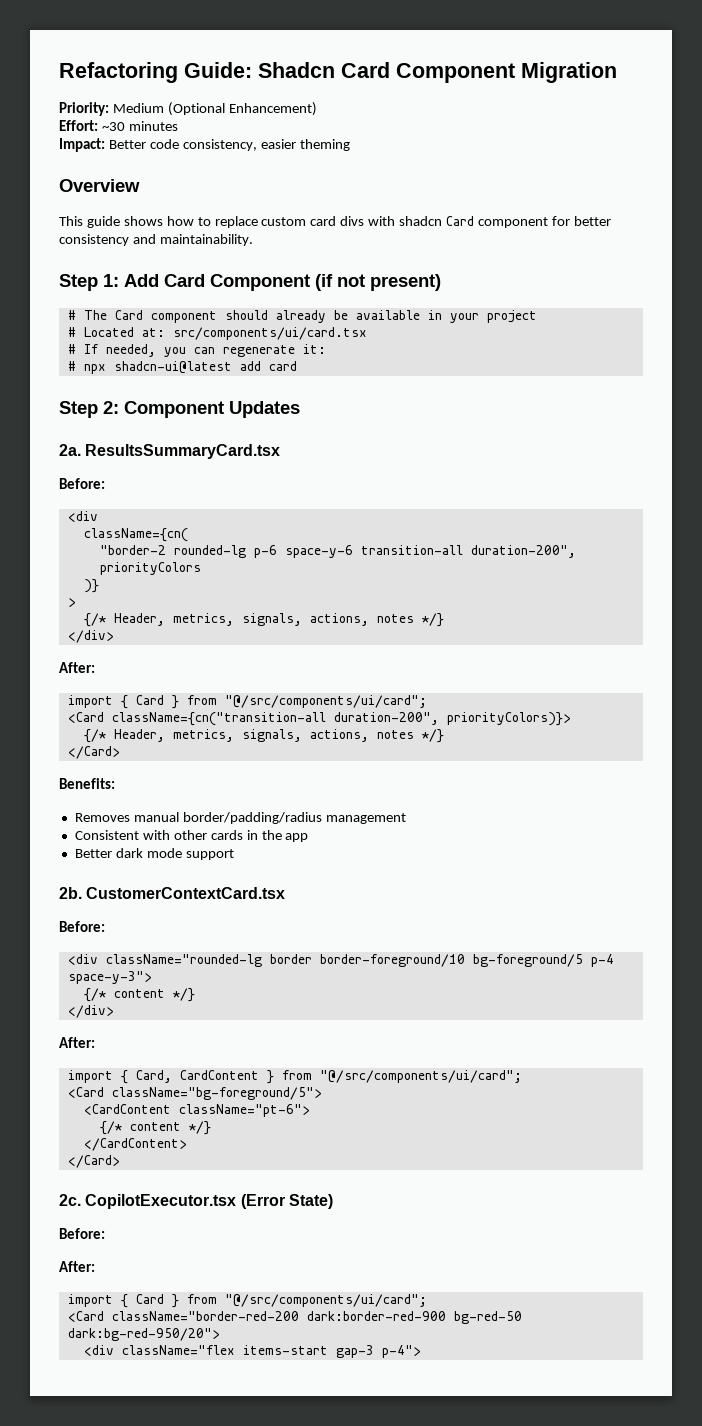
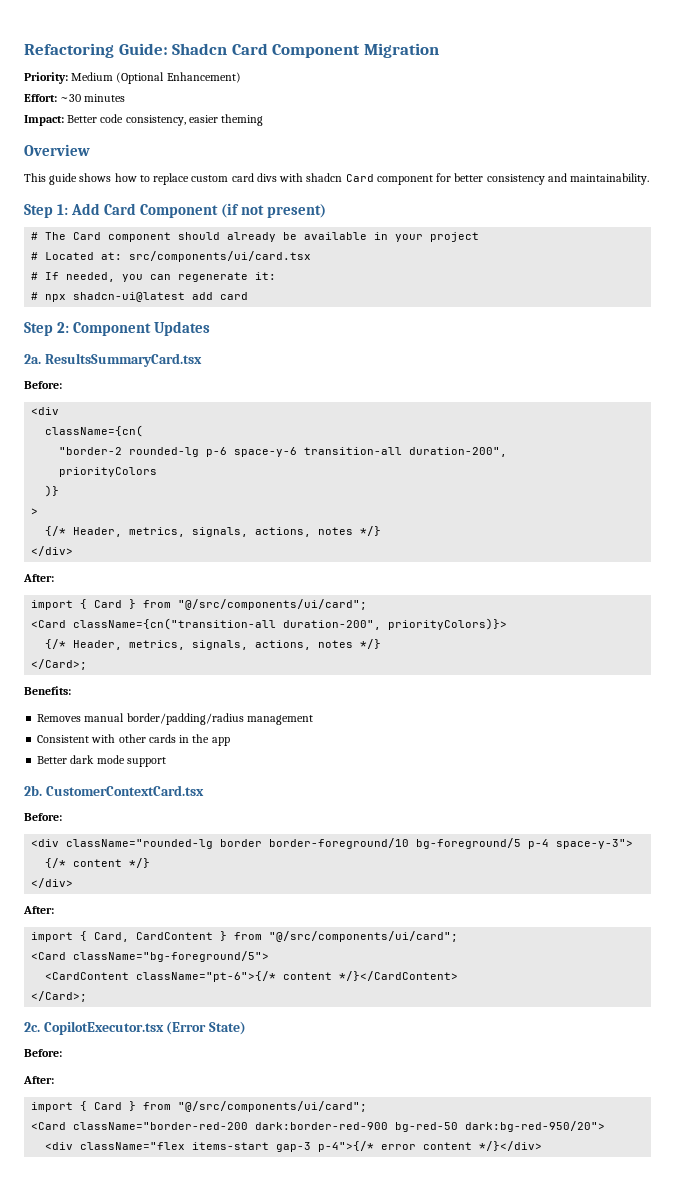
  <Card className={cn("transition-all duration-200", priorityColors)}>
  {/* Header, metrics, signals, actions, notes */}
- </Card>
+ </Card>;
- <CardContent className="pt-6">
- {/* content */}
- </CardContent>
- </Card>
+ <CardContent className="pt-6">{/* content */}</CardContent>
+ </Card>;
- <div className="flex items-start gap-3 p-4">
+ <div className="flex items-start gap-3 p-4">{/* error content */}</div>

